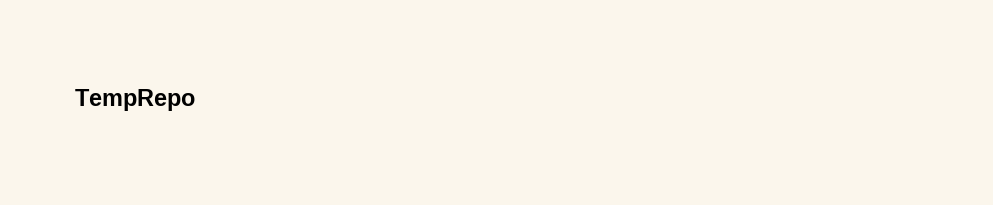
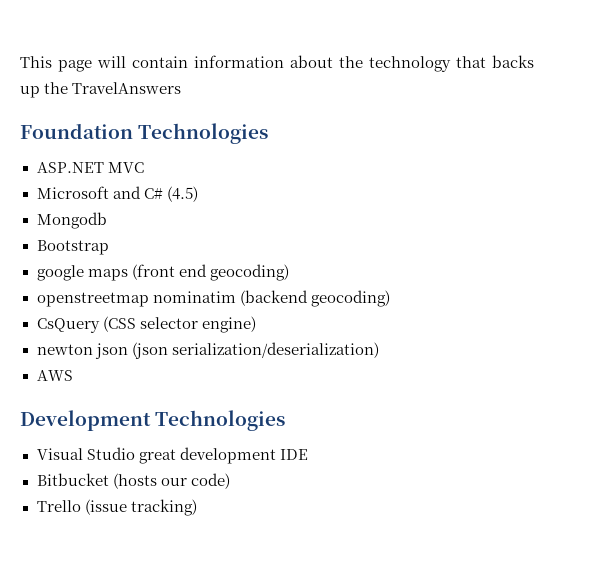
- TempRepo
+ This page will contain information about the technology that backs up the TravelAnswers
+ Foundation Technologies
+ ASP.NET MVC
+ Microsoft and C# (4.5)
+ Mongodb
+ Bootstrap
+ google maps (front end geocoding)
+ openstreetmap nominatim (backend geocoding)
+ CsQuery (CSS selector engine)
+ newton json (json serialization/deserialization)
+ AWS
+ Development Technologies
+ Visual Studio great development IDE
+ Bitbucket (hosts our code)
+ Trello (issue tracking)

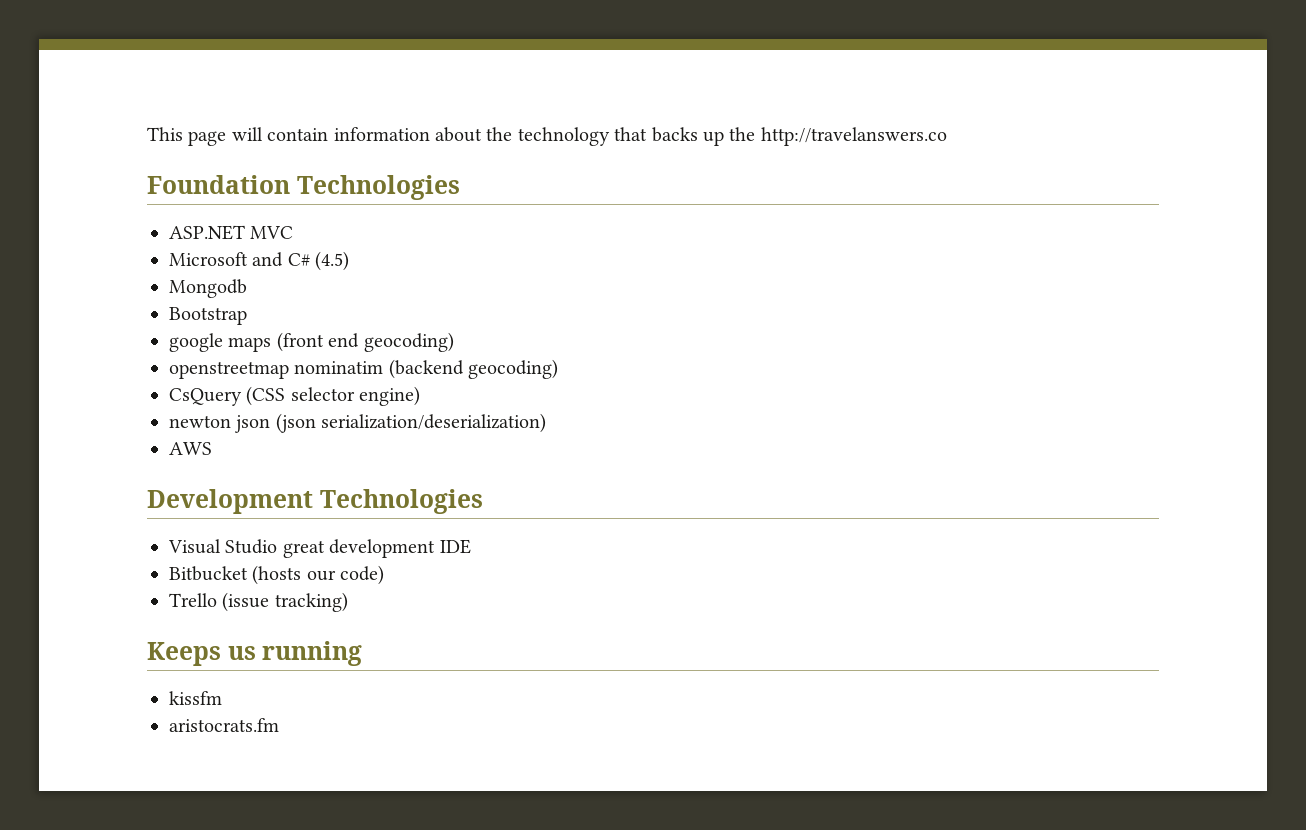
- This page will contain information about the technology that backs up the TravelAnswers
+ This page will contain information about the technology that backs up the http://travelanswers.co
+ Keeps us running
+ kissfm
+ aristocrats.fm

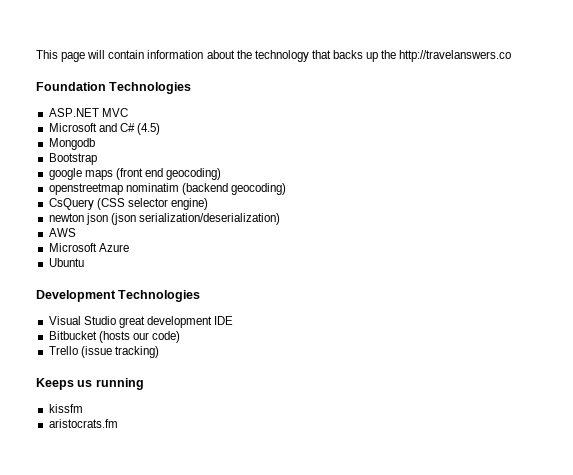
+ Microsoft Azure
+ Ubuntu

